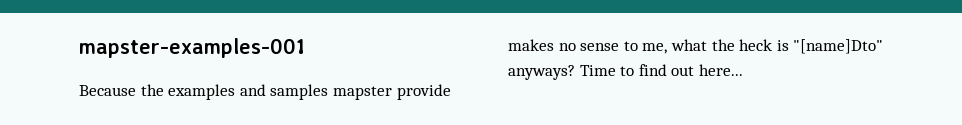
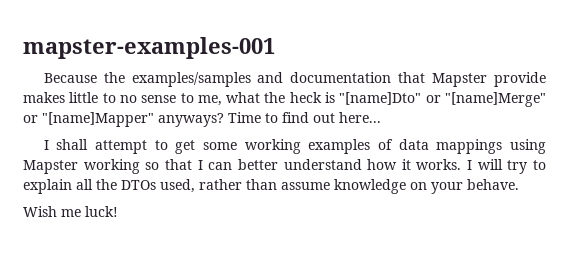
- Because the examples and samples mapster provide makes no sense to me, what the heck is "[name]Dto" anyways?
+ Because the examples/samples and documentation that Mapster provide makes little to no sense to me, what the heck is "[name]Dto" or "[name]Merge" or "[name]Mapper" anyways?
+ I shall attempt to get some working examples of data mappings using Mapster working so that I can better understand how it works. I will try to explain all the DTOs used, rather than assume knowledge on your behave.
+ Wish me luck!

